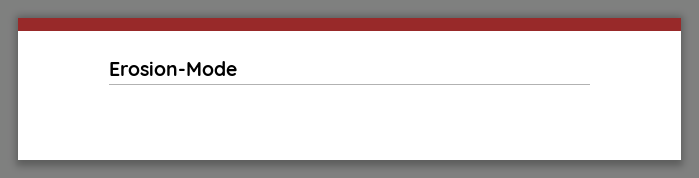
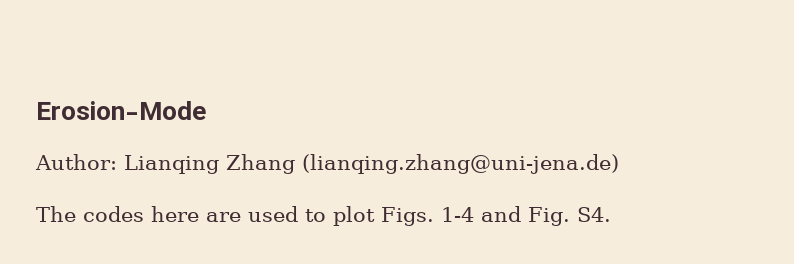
+ Author: Lianqing Zhang (lianqing.zhang@uni-jena.de)
+ The codes here are used to plot Figs. 1-4 and Fig. S4.

